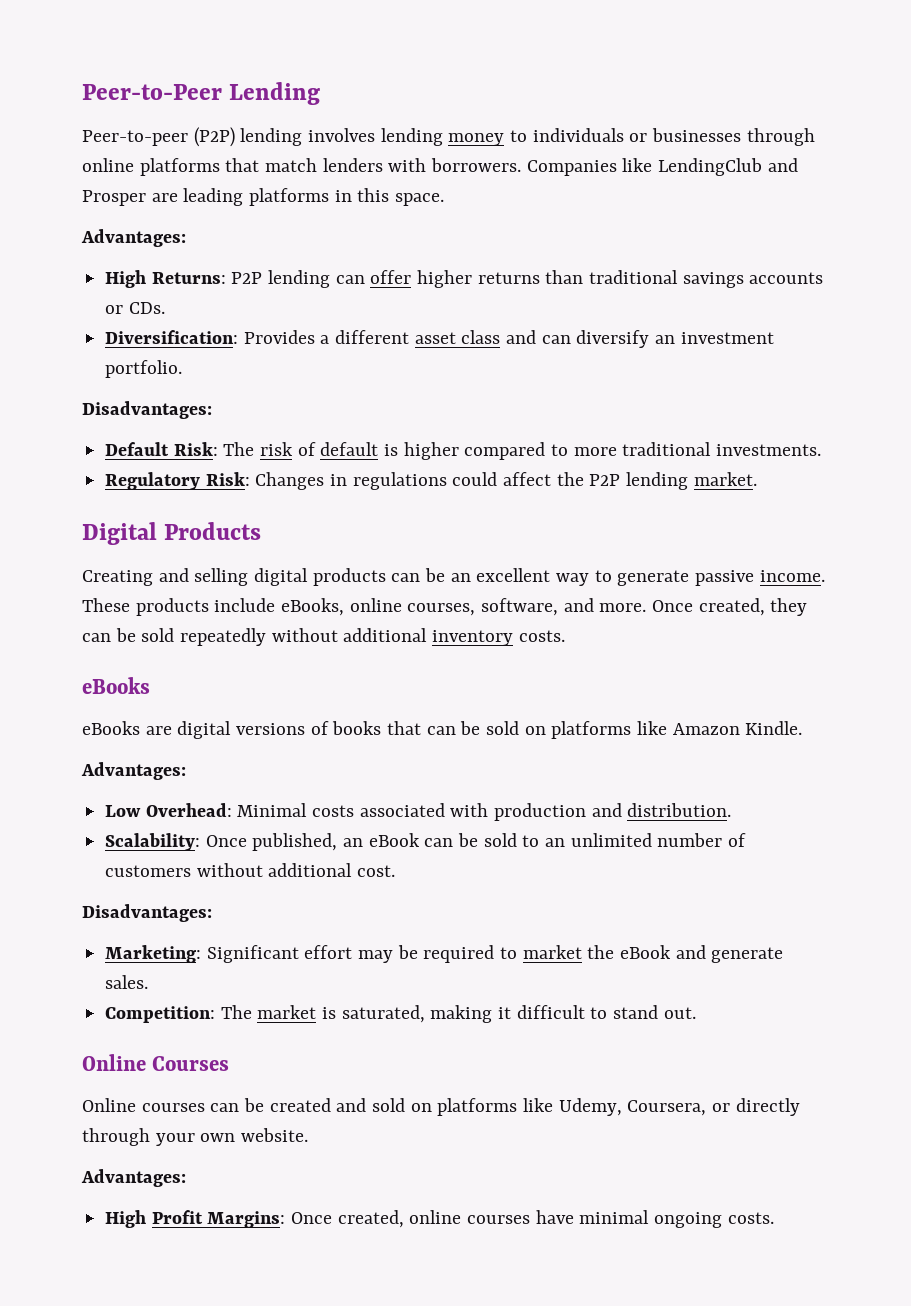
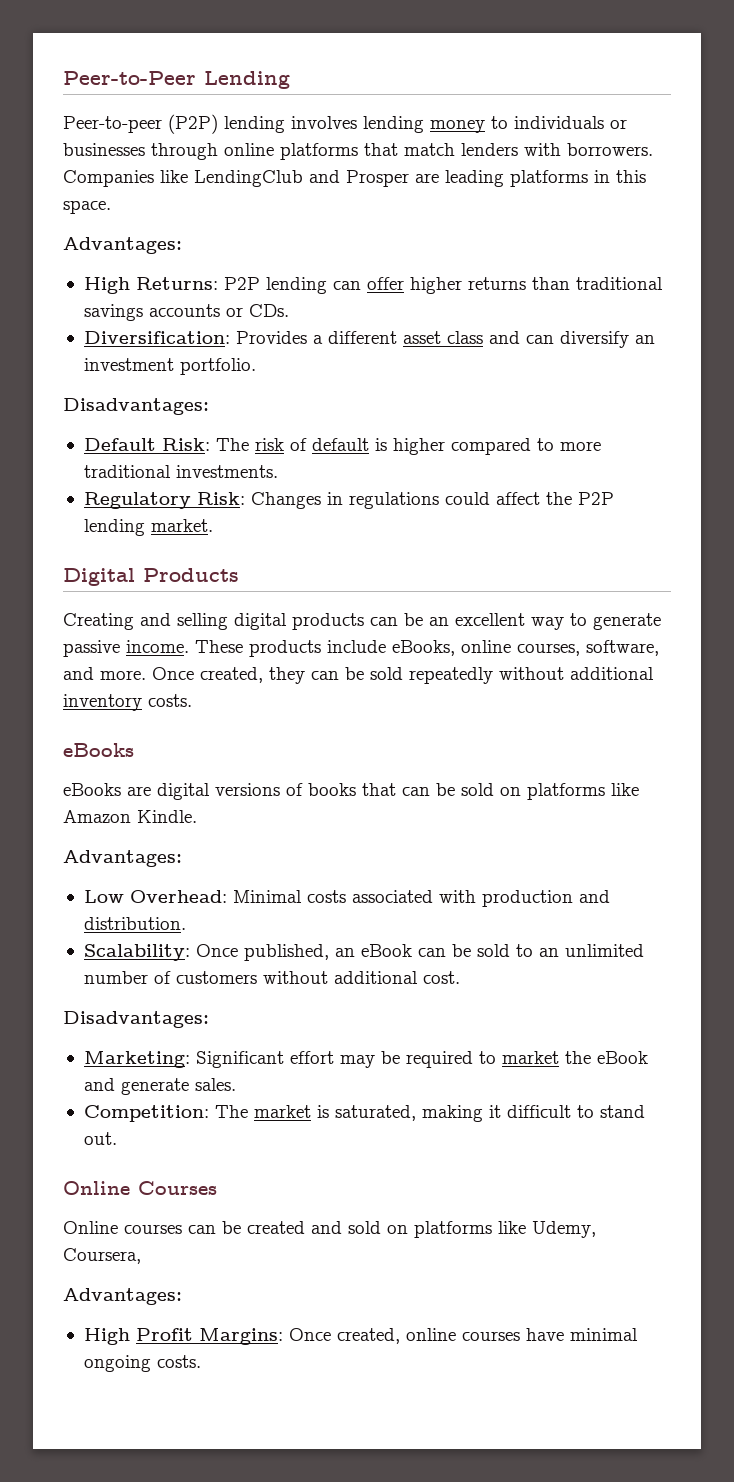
- Online courses can be created and sold on platforms like Udemy, Coursera, or directly through your own website.
+ Online courses can be created and sold on platforms like Udemy, Coursera,

